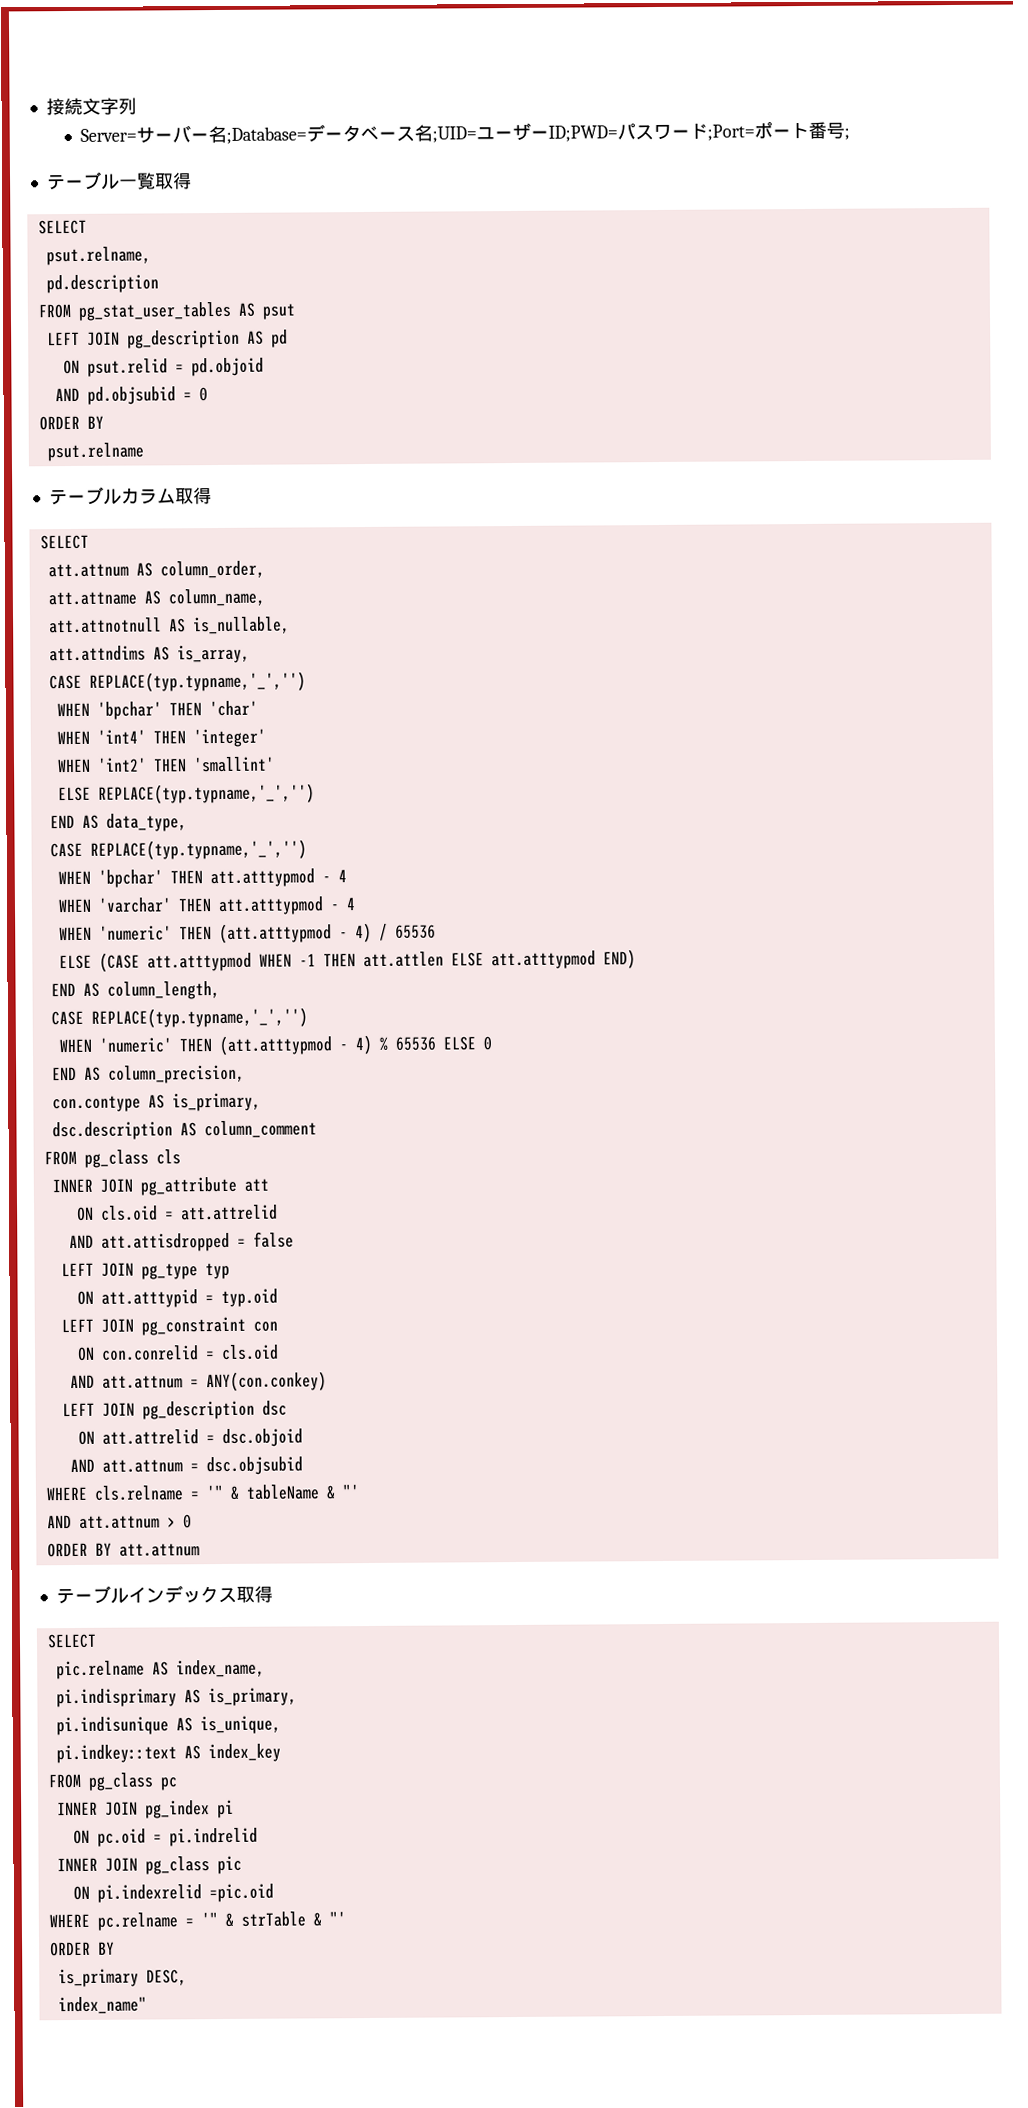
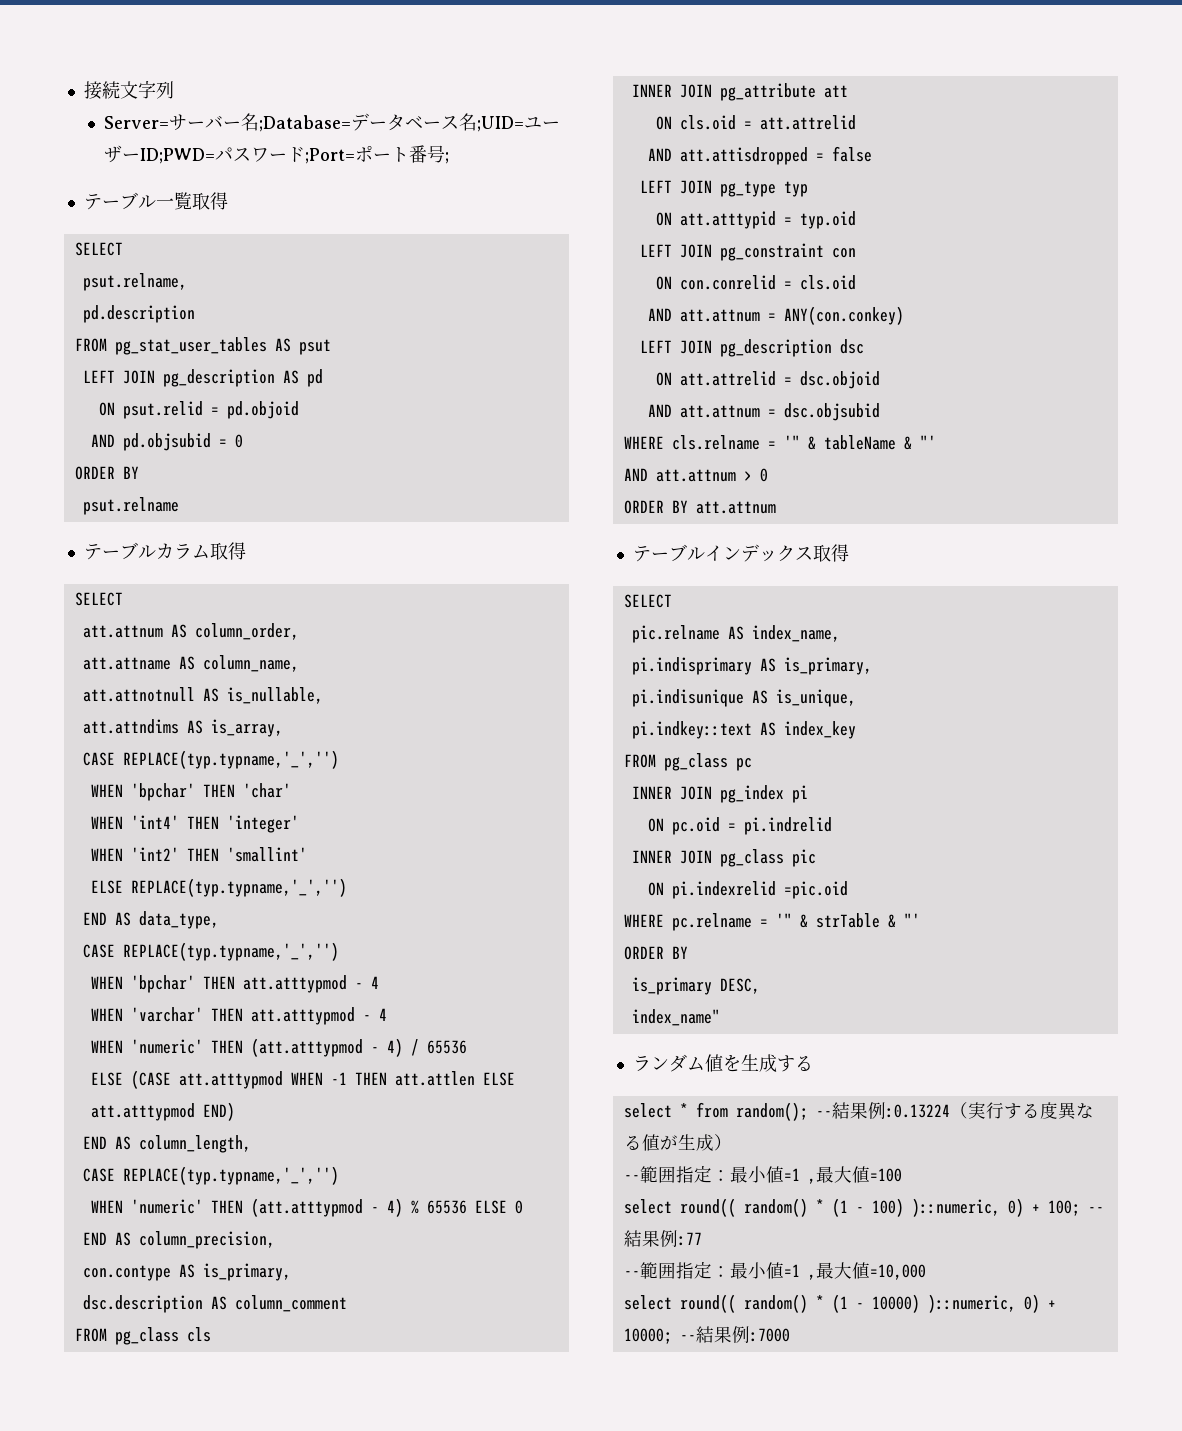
+ ランダム値を生成する
+ select * from random(); --結果例:0.13224（実行する度異なる値が生成）
+ --範囲指定：最小値=1 ,最大値=100
+ select round(( random() * (1 - 100) )::numeric, 0) + 100; --結果例:77
+ --範囲指定：最小値=1 ,最大値=10,000
+ select round(( random() * (1 - 10000) )::numeric, 0) + 10000; --結果例:7000

